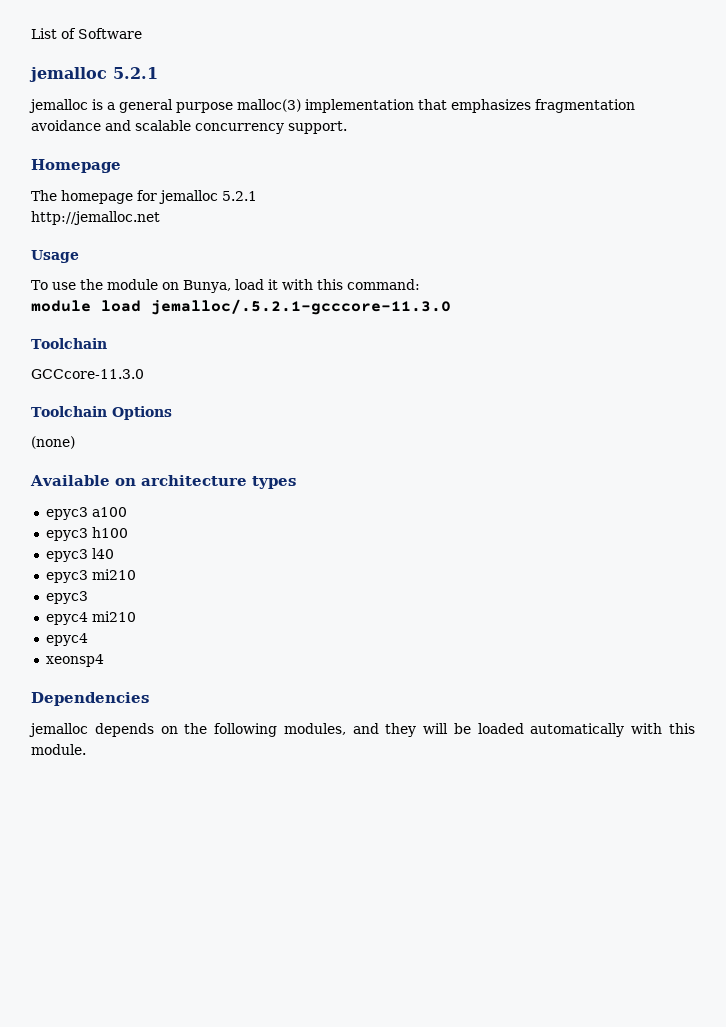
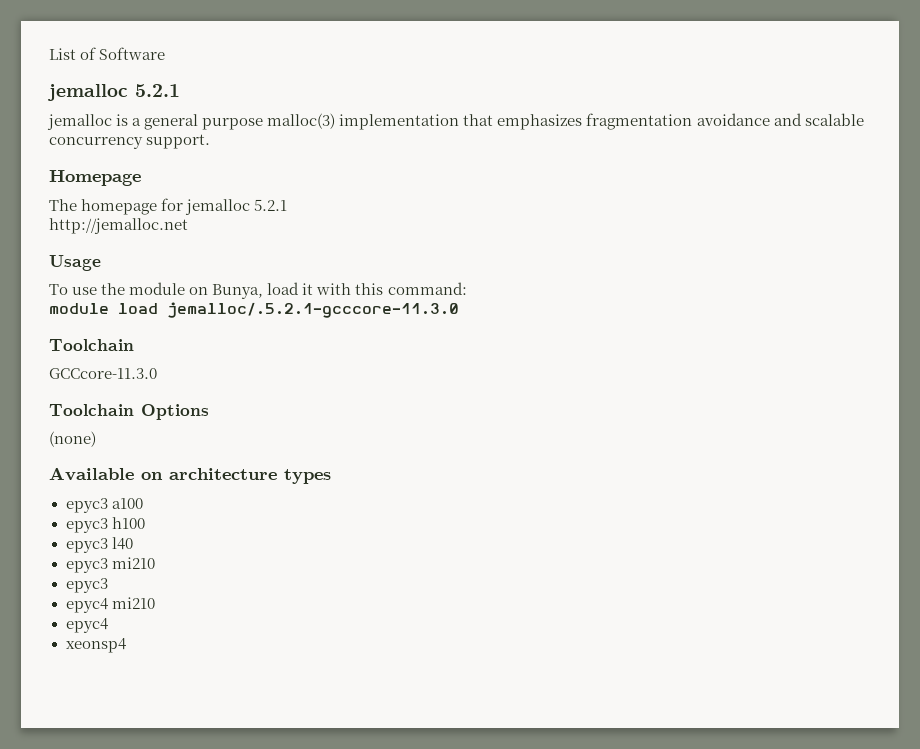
- Dependencies
- jemalloc depends on the following modules, and they will be loaded automatically with this module.

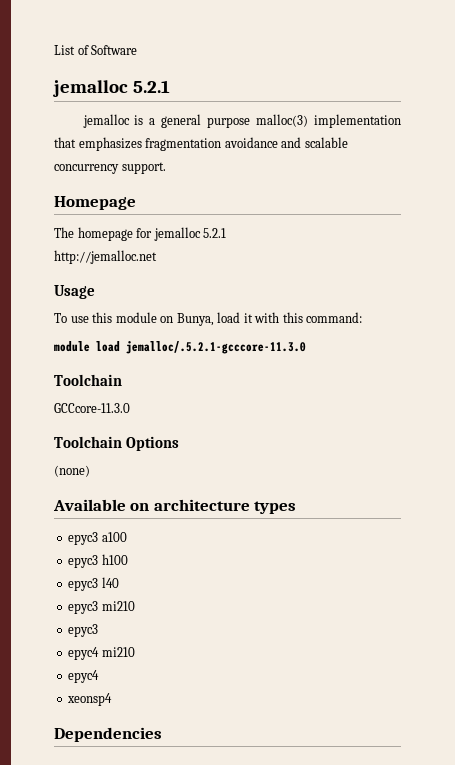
- To use the module on Bunya, load it with this command:
+ To use this module on Bunya, load it with this command:
+ Dependencies

